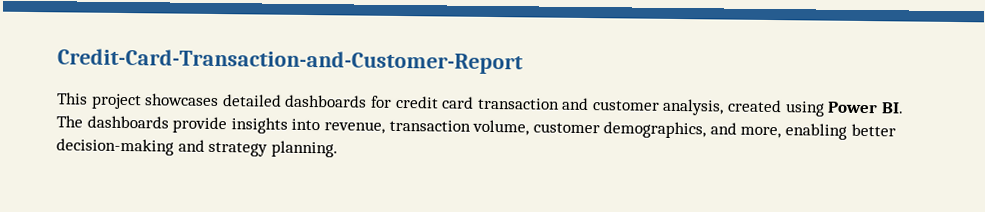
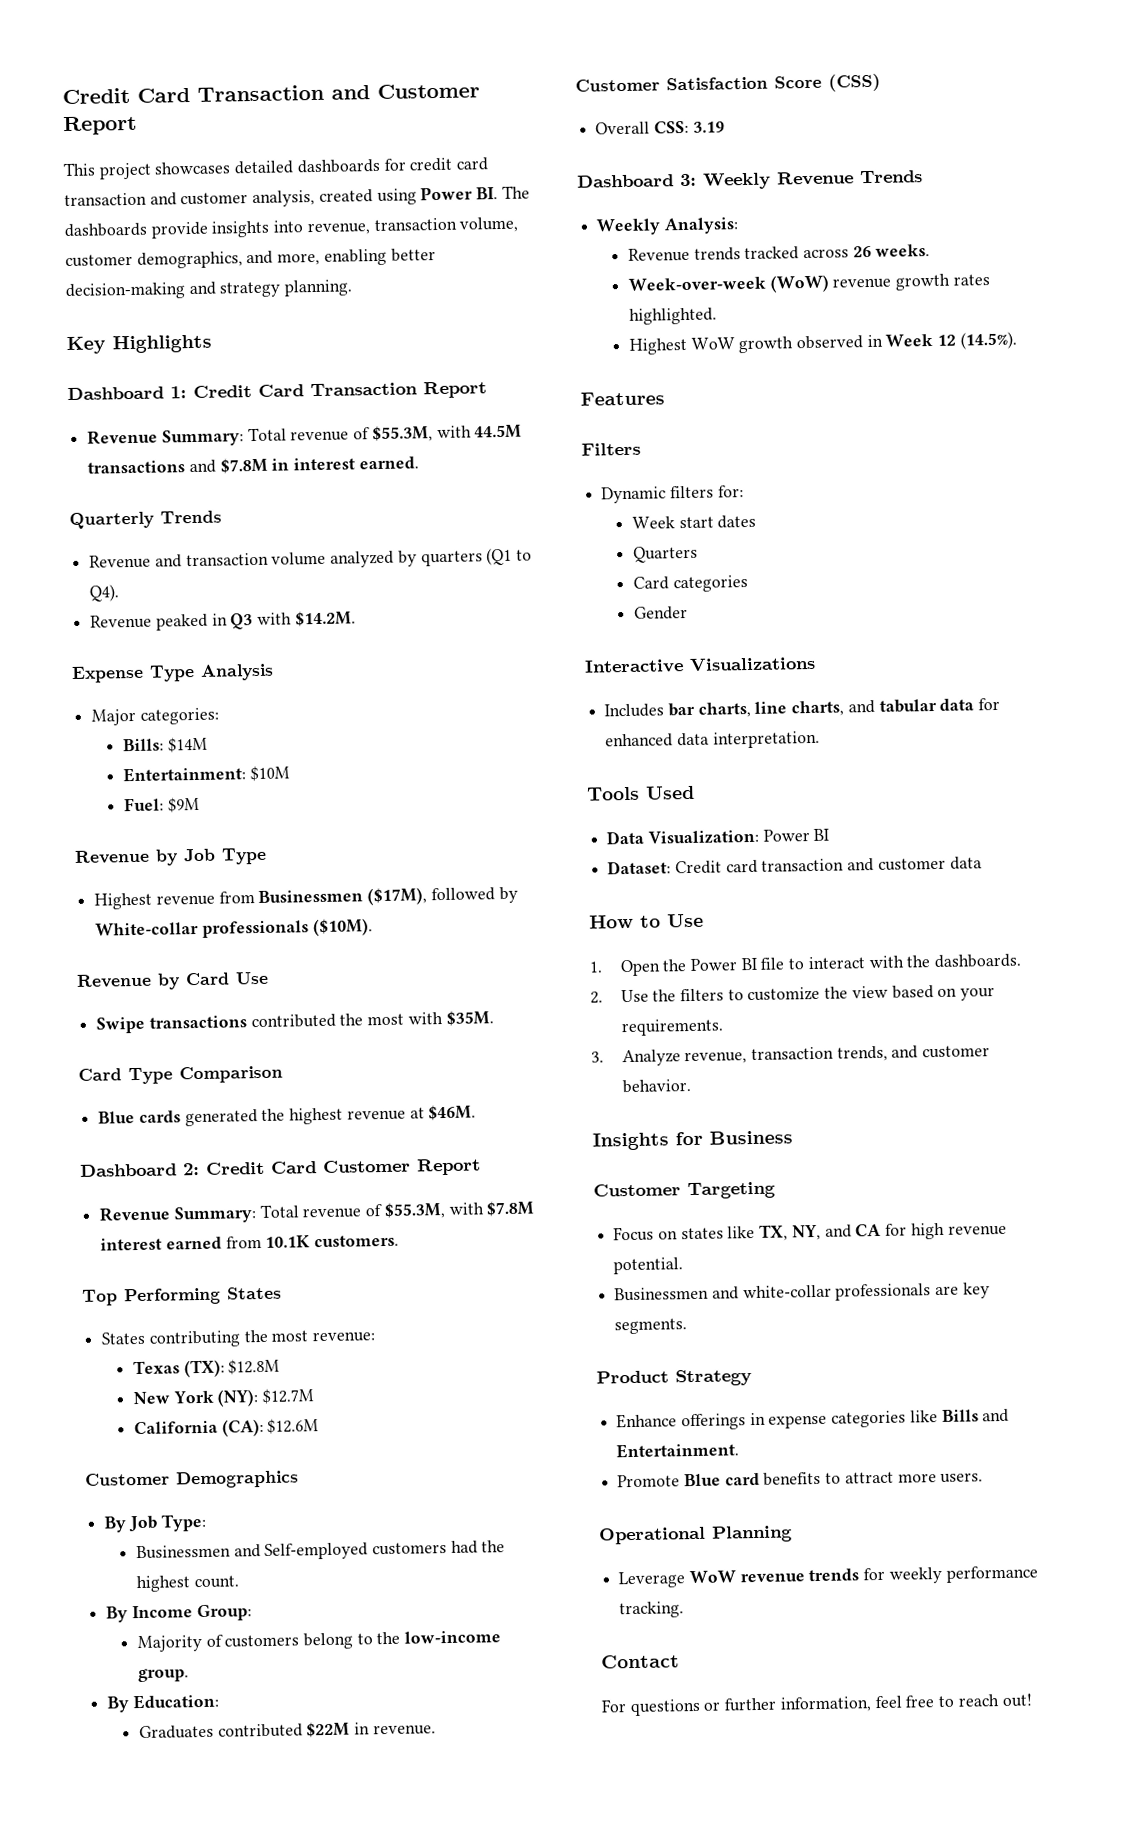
- Credit-Card-Transaction-and-Customer-Report
+ Credit Card Transaction and Customer Report
+ Key Highlights
+ Dashboard 1: Credit Card Transaction Report
+ Revenue Summary: Total revenue of $55.3M, with 44.5M transactions and $7.8M in interest earned.
+ Quarterly Trends
+ Revenue and transaction volume analyzed by quarters (Q1 to Q4).
+ Revenue peaked in Q3 with $14.2M.
+ Expense Type Analysis
+ Major categories:
+ Bills: $14M
+ Entertainment: $10M
+ Fuel: $9M
+ Revenue by Job Type
+ Highest revenue from Businessmen ($17M), followed by White-collar professionals ($10M).
+ Revenue by Card Use
+ Swipe transactions contributed the most with $35M.
+ Card Type Comparison
+ Blue cards generated the highest revenue at $46M.
+ Dashboard 2: Credit Card Customer Report
+ Revenue Summary: Total revenue of $55.3M, with $7.8M interest earned from 10.1K customers.
+ Top Performing States
+ States contributing the most revenue:
+ Texas (TX): $12.8M
+ New York (NY): $12.7M
+ California (CA): $12.6M
+ Customer Demographics
+ By Job Type:
+ Businessmen and Self-employed customers had the highest count.
+ By Income Group:
+ Majority of customers belong to the low-income group.
+ By Education:
+ Graduates contributed $22M in revenue.
+ Customer Satisfaction Score (CSS)
+ Overall CSS: 3.19
+ Dashboard 3: Weekly Revenue Trends
+ Weekly Analysis:
+ Revenue trends tracked across 26 weeks.
+ Week-over-week (WoW) revenue growth rates highlighted.
+ Highest WoW growth observed in Week 12 (14.5%).
+ Features
+ Filters
+ Dynamic filters for:
+ Week start dates
+ Quarters
+ Card categories
+ Gender
+ Interactive Visualizations
+ Includes bar charts, line charts, and tabular data for enhanced data interpretation.
+ Tools Used
+ Data Visualization: Power BI
+ Dataset: Credit card transaction and customer data
+ How to Use
+ 1. Open the Power BI file to interact with the dashboards.
+ 2. Use the filters to customize the view based on your requirements.
+ 3. Analyze revenue, transaction trends, and customer behavior.
+ Insights for Business
+ Customer Targeting
+ Focus on states like TX, NY, and CA for high revenue potential.
+ Businessmen and white-collar professionals are key segments.
+ Product Strategy
+ Enhance offerings in expense categories like Bills and Entertainment.
+ Promote Blue card benefits to attract more users.
+ Operational Planning
+ Leverage WoW revenue trends for weekly performance tracking.
+ Contact
+ For questions or further information, feel free to reach out!

